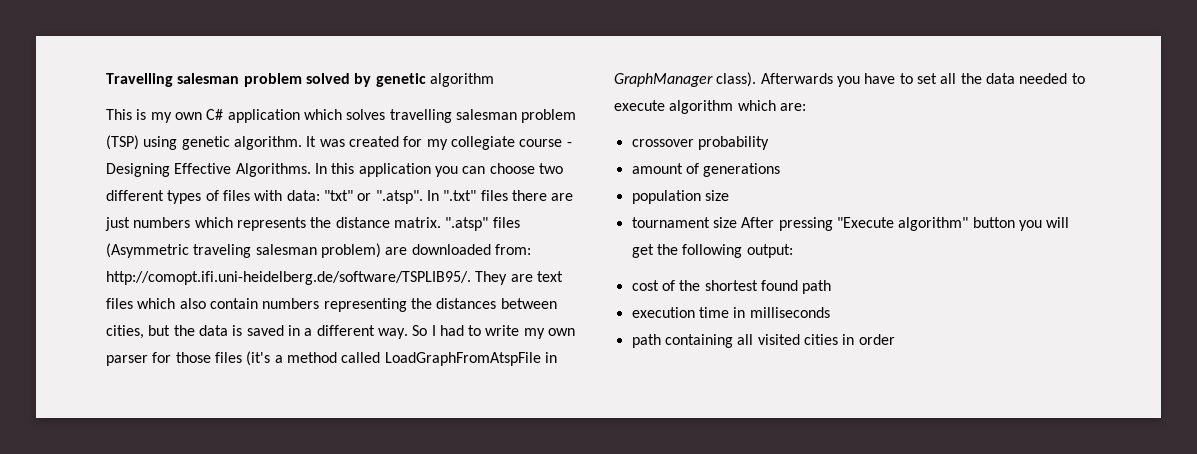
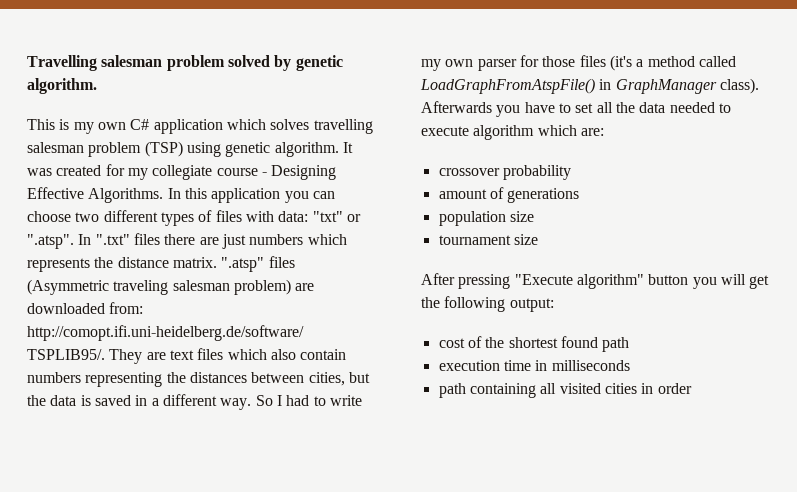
- Travelling salesman problem solved by genetic algorithm
+ Travelling salesman problem solved by genetic algorithm.
- So I had to write my own parser for those files (it's a method called LoadGraphFromAtspFile in GraphManager class).
+ So I had to write my own parser for those files (it's a method called LoadGraphFromAtspFile() in GraphManager class).
- tournament size After pressing "Execute algorithm" button you will get the following output:
+ tournament size
+ After pressing "Execute algorithm" button you will get the following output:

